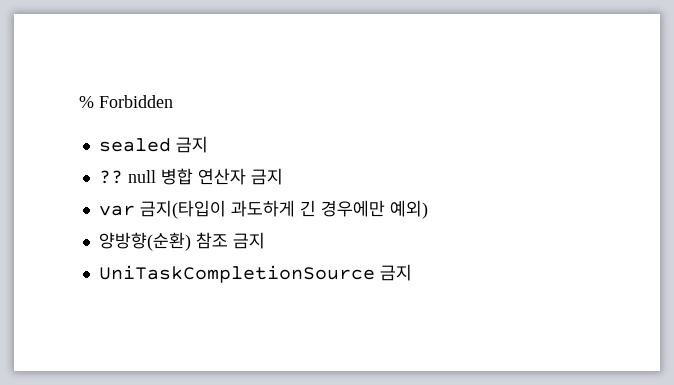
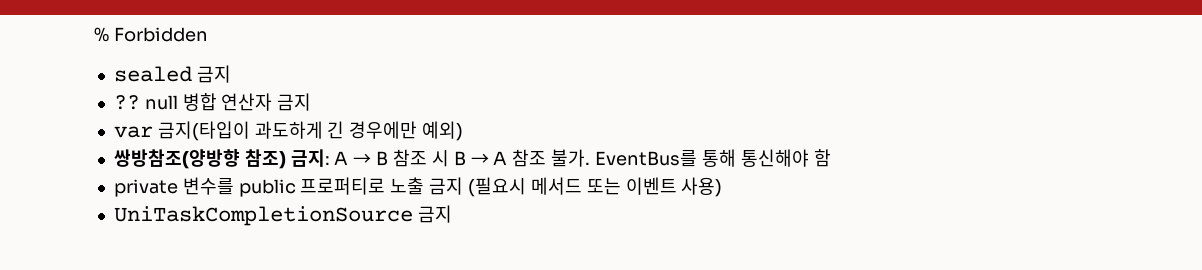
- 양방향(순환) 참조 금지
+ 쌍방참조(양방향 참조) 금지: A → B 참조 시 B → A 참조 불가. EventBus를 통해 통신해야 함
+ private 변수를 public 프로퍼티로 노출 금지 (필요시 메서드 또는 이벤트 사용)

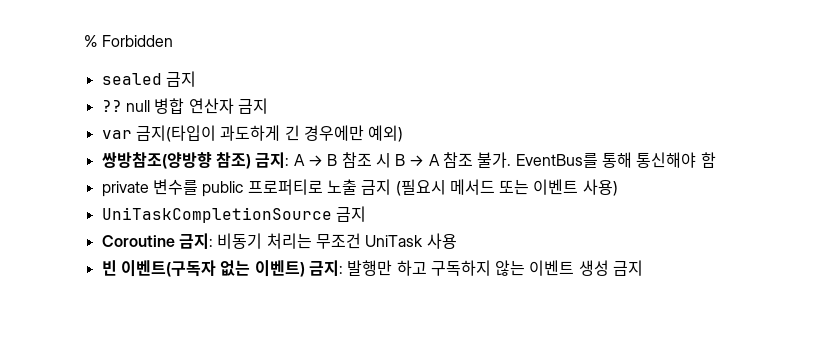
+ Coroutine 금지: 비동기 처리는 무조건 UniTask 사용
+ 빈 이벤트(구독자 없는 이벤트) 금지: 발행만 하고 구독하지 않는 이벤트 생성 금지

